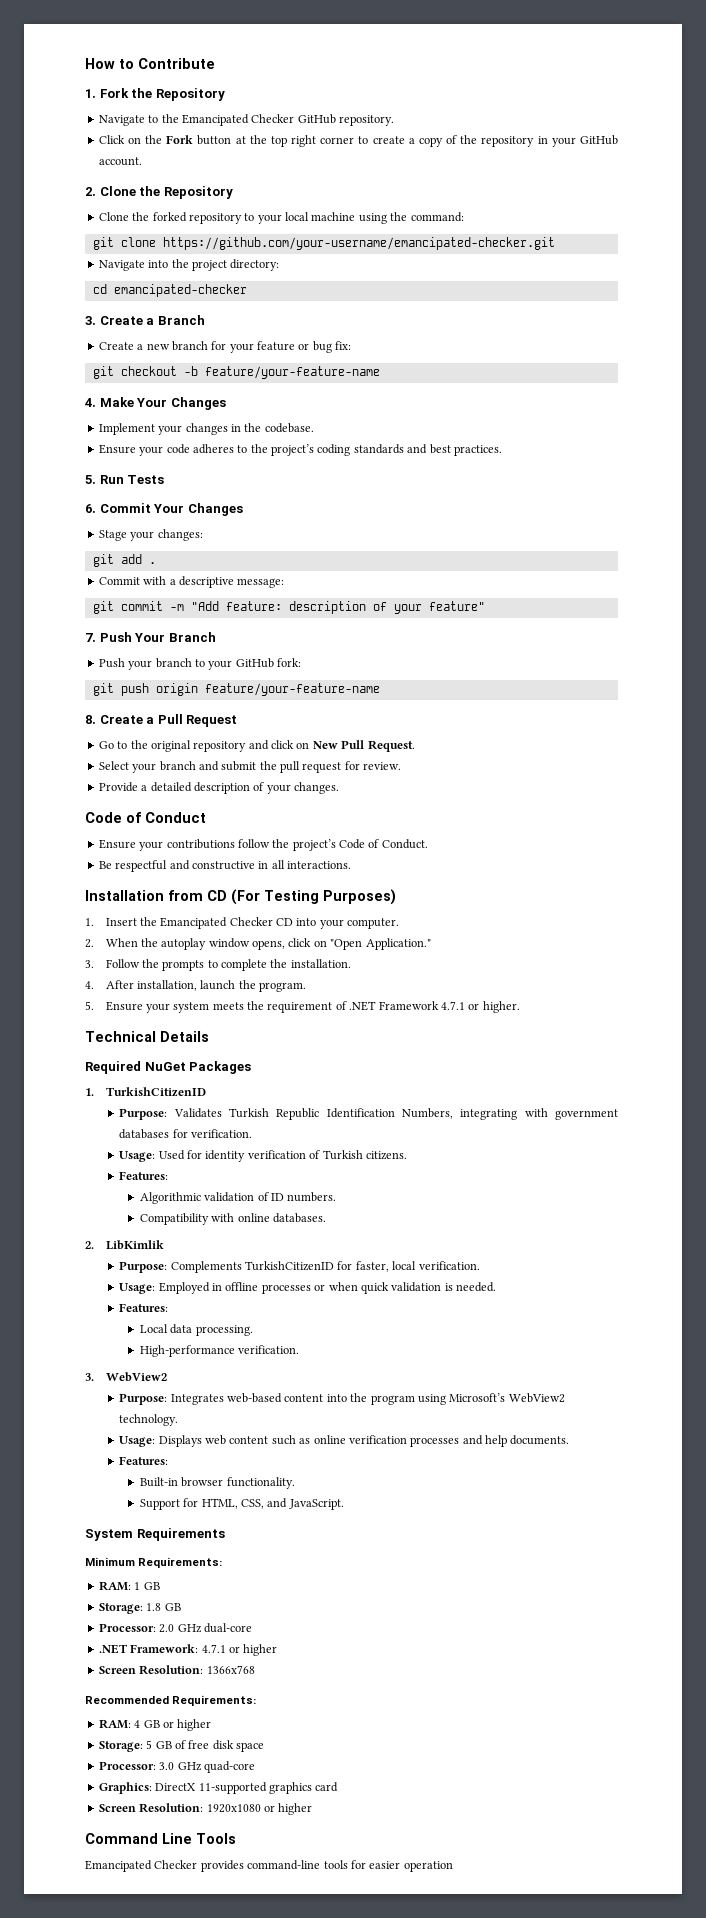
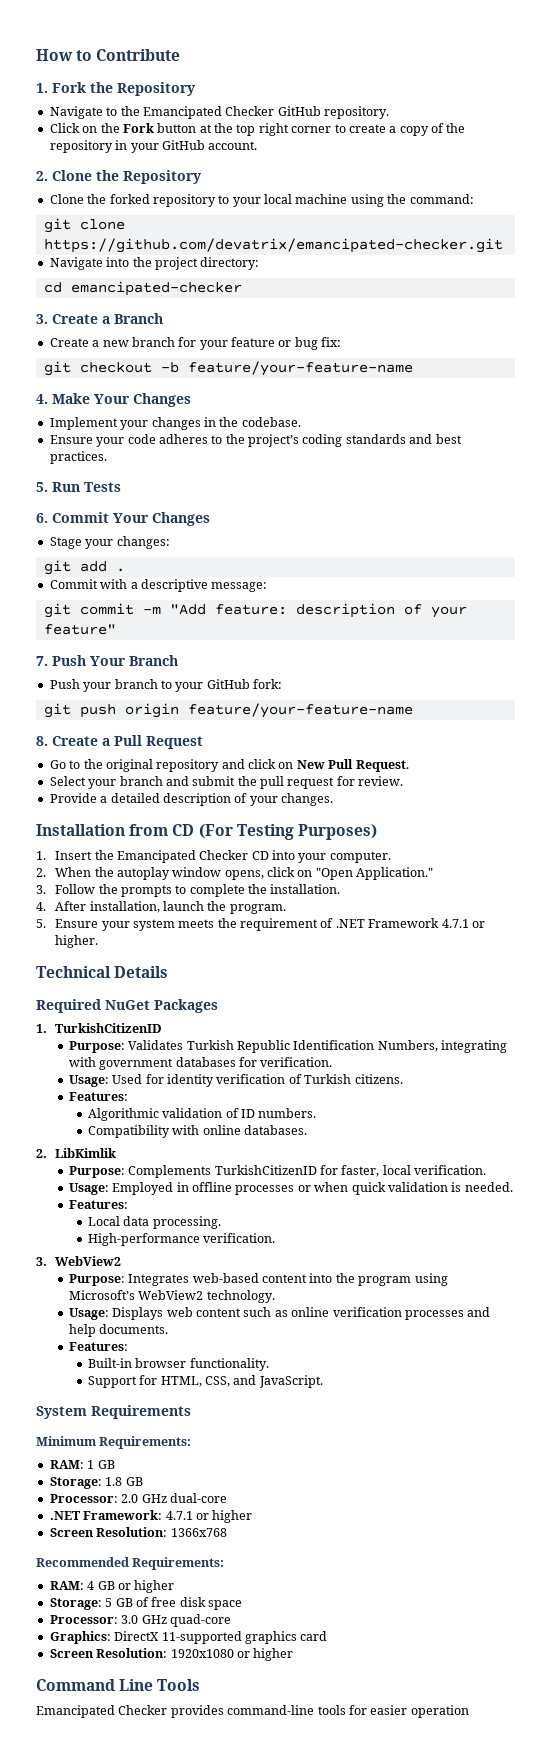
- git clone https://github.com/your-username/emancipated-checker.git
+ git clone https://github.com/devatrix/emancipated-checker.git
- Code of Conduct
- Ensure your contributions follow the project’s Code of Conduct.
- Be respectful and constructive in all interactions.

